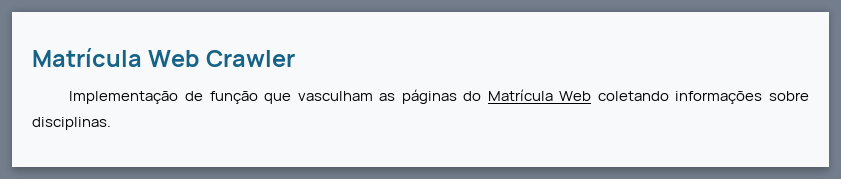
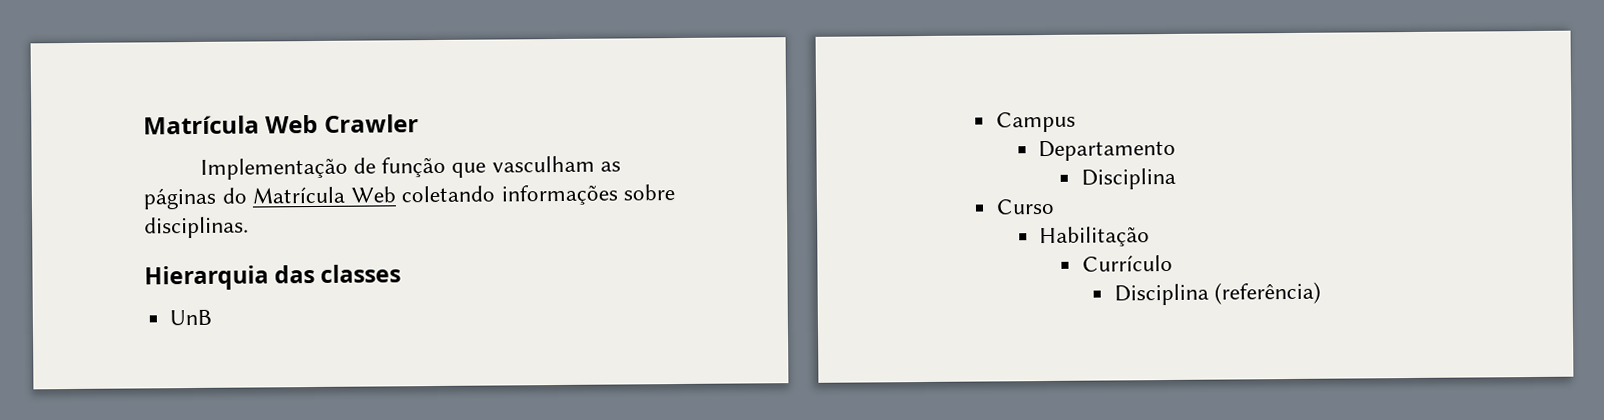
+ Hierarquia das classes
+ UnB
+ Campus
+ Departamento
+ Disciplina
+ Curso
+ Habilitação
+ Currículo
+ Disciplina (referência)

